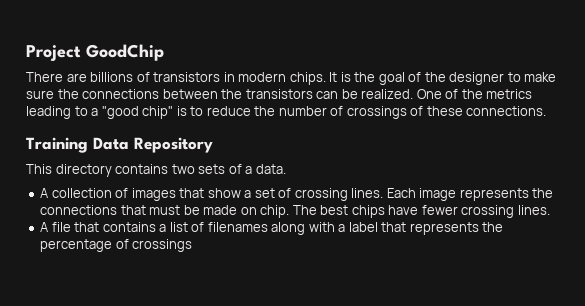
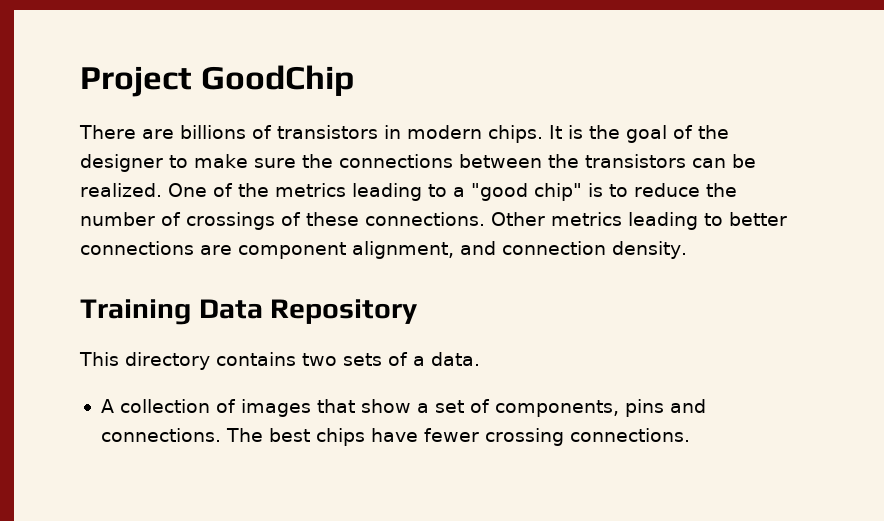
+ Other metrics leading to better connections are component alignment, and connection density.
- A collection of images that show a set of crossing lines. Each image represents the connections that must be made on chip.
+ A collection of images that show a set of components, pins and connections.
- The best chips have fewer crossing lines.
- A file that contains a list of filenames along with a label that represents the percentage of crossings
+ The best chips have fewer crossing connections.

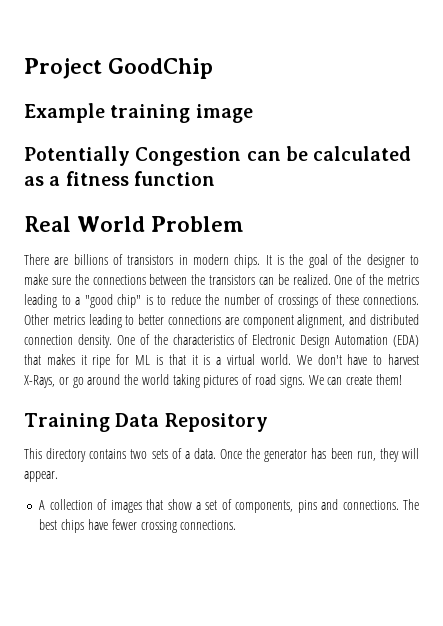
+ Example training image
+ Potentially Congestion can be calculated as a fitness function
+ Real World Problem
- Other metrics leading to better connections are component alignment, and connection density.
+ Other metrics leading to better connections are component alignment, and distributed connection density. One of the characteristics of Electronic Design Automation (EDA) that makes it ripe for ML is that it is a virtual world. We don't have to harvest X-Rays, or go around the world taking pictures of road signs. We can create them!
+ Once the generator has been run, they will appear.

